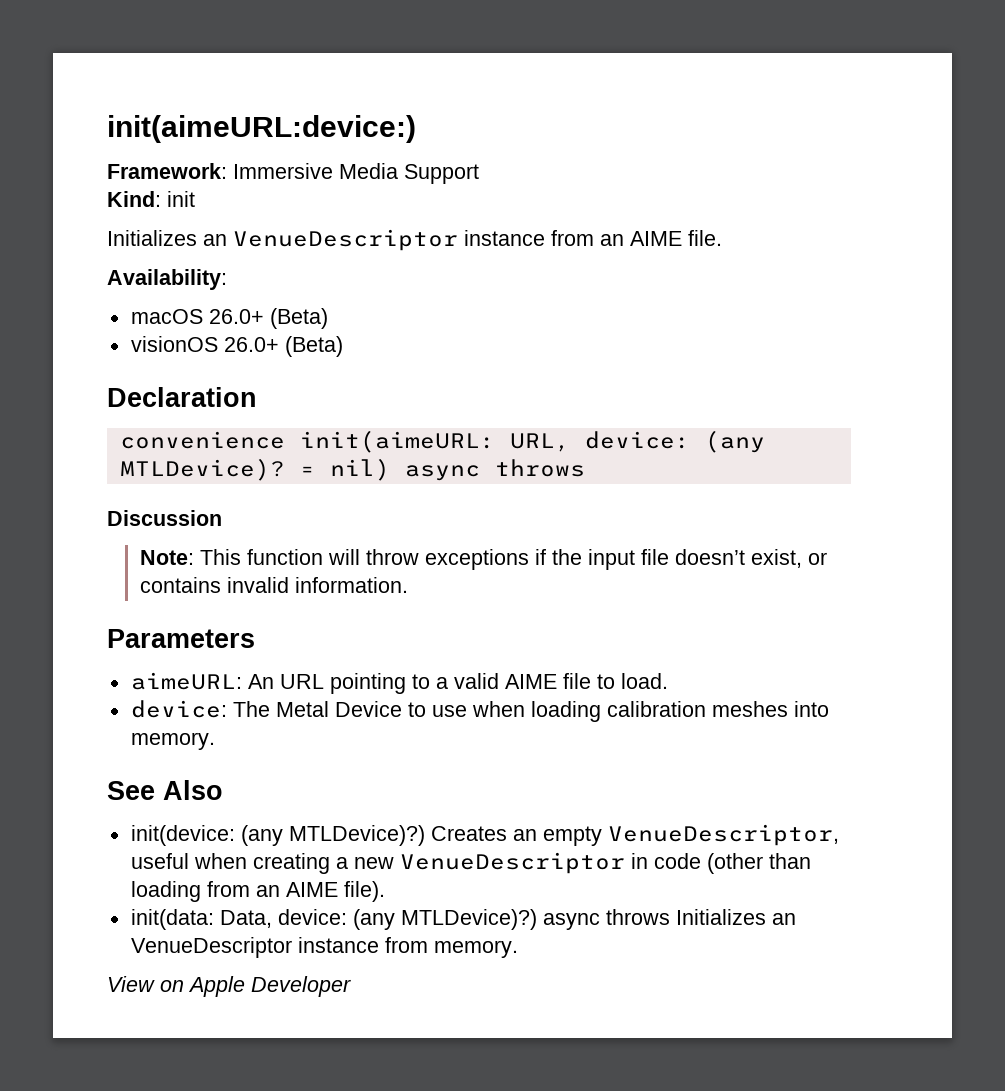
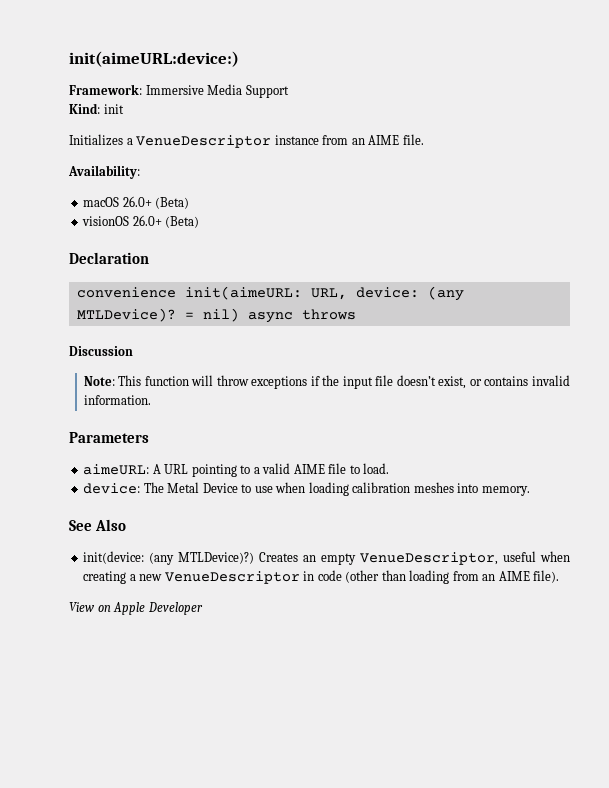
- Initializes an VenueDescriptor instance from an AIME file.
+ Initializes a VenueDescriptor instance from an AIME file.
- aimeURL: An URL pointing to a valid AIME file to load.
+ aimeURL: A URL pointing to a valid AIME file to load.
- init(data: Data, device: (any MTLDevice)?) async throws Initializes an VenueDescriptor instance from memory.

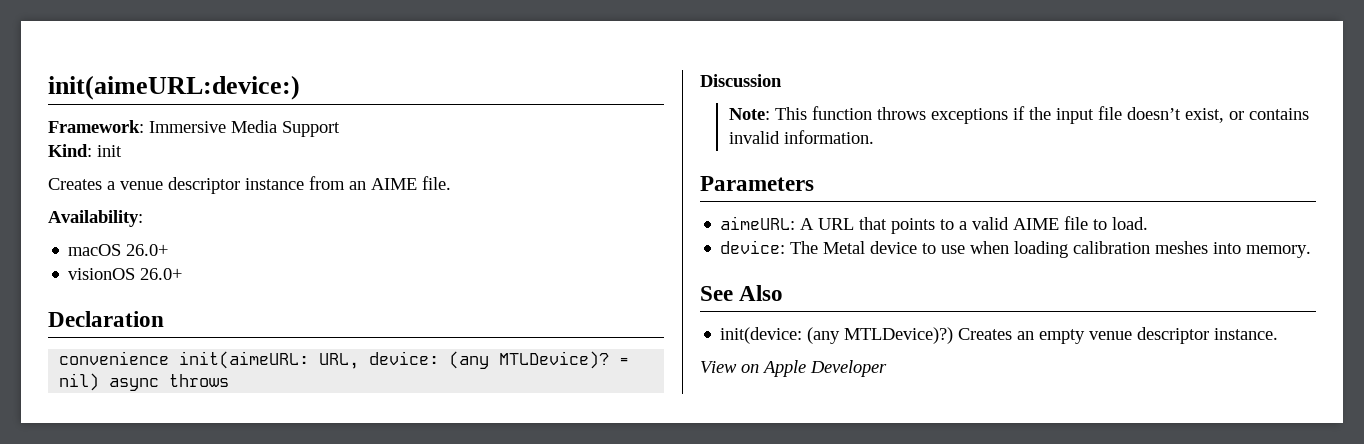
- Initializes a VenueDescriptor instance from an AIME file.
+ Creates a venue descriptor instance from an AIME file.
- macOS 26.0+ (Beta)
+ macOS 26.0+
- visionOS 26.0+ (Beta)
+ visionOS 26.0+
- Note: This function will throw exceptions if the input file doesn’t exist, or contains invalid information.
+ Note: This function throws exceptions if the input file doesn’t exist, or contains invalid information.
- aimeURL: A URL pointing to a valid AIME file to load.
+ aimeURL: A URL that points to a valid AIME file to load.
- device: The Metal Device to use when loading calibration meshes into memory.
+ device: The Metal device to use when loading calibration meshes into memory.
- Creates an empty VenueDescriptor, useful when creating a new VenueDescriptor in code (other than loading from an AIME file).
+ Creates an empty venue descriptor instance.

